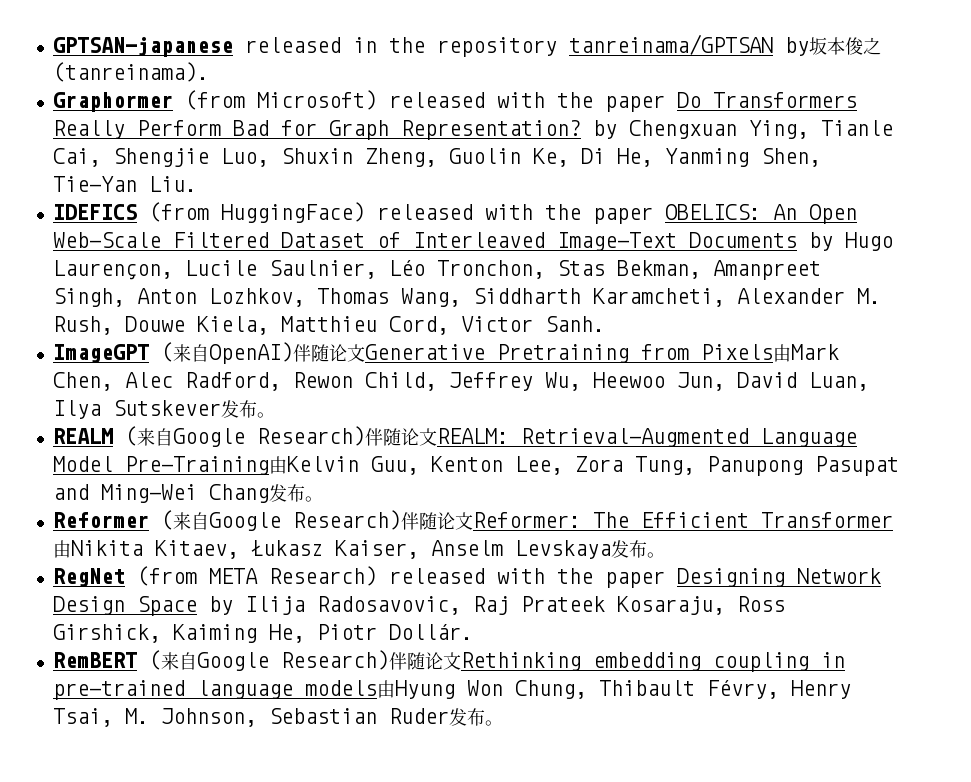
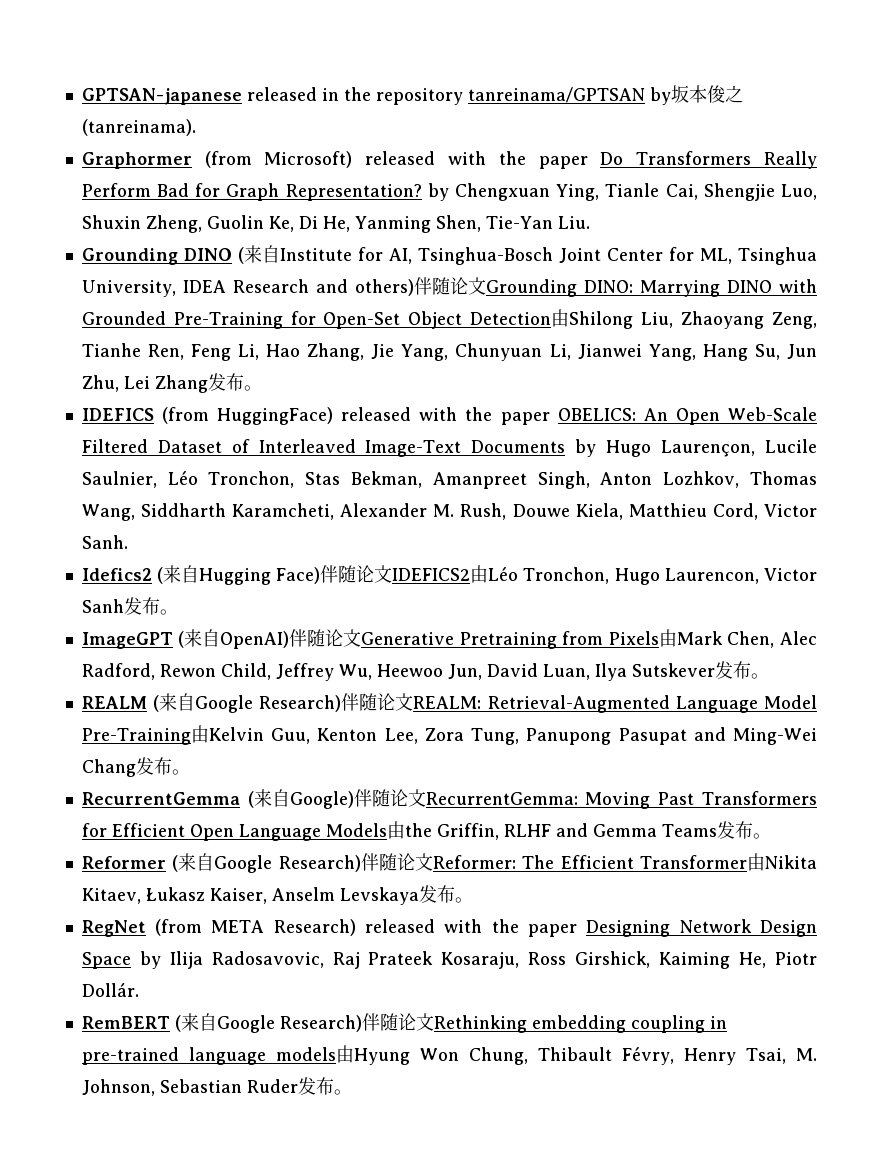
+ Grounding DINO (来自Institute for AI, Tsinghua-Bosch Joint Center for ML, Tsinghua University, IDEA Research and others)伴随论文Grounding DINO: Marrying DINO with Grounded Pre-Training for Open-Set Object Detection由Shilong Liu, Zhaoyang Zeng, Tianhe Ren, Feng Li, Hao Zhang, Jie Yang, Chunyuan Li, Jianwei Yang, Hang Su, Jun Zhu, Lei Zhang发布。
+ Idefics2 (来自Hugging Face)伴随论文IDEFICS2由Léo Tronchon, Hugo Laurencon, Victor Sanh发布。
+ RecurrentGemma (来自Google)伴随论文RecurrentGemma: Moving Past Transformers for Efficient Open Language Models由the Griffin, RLHF and Gemma Teams发布。

